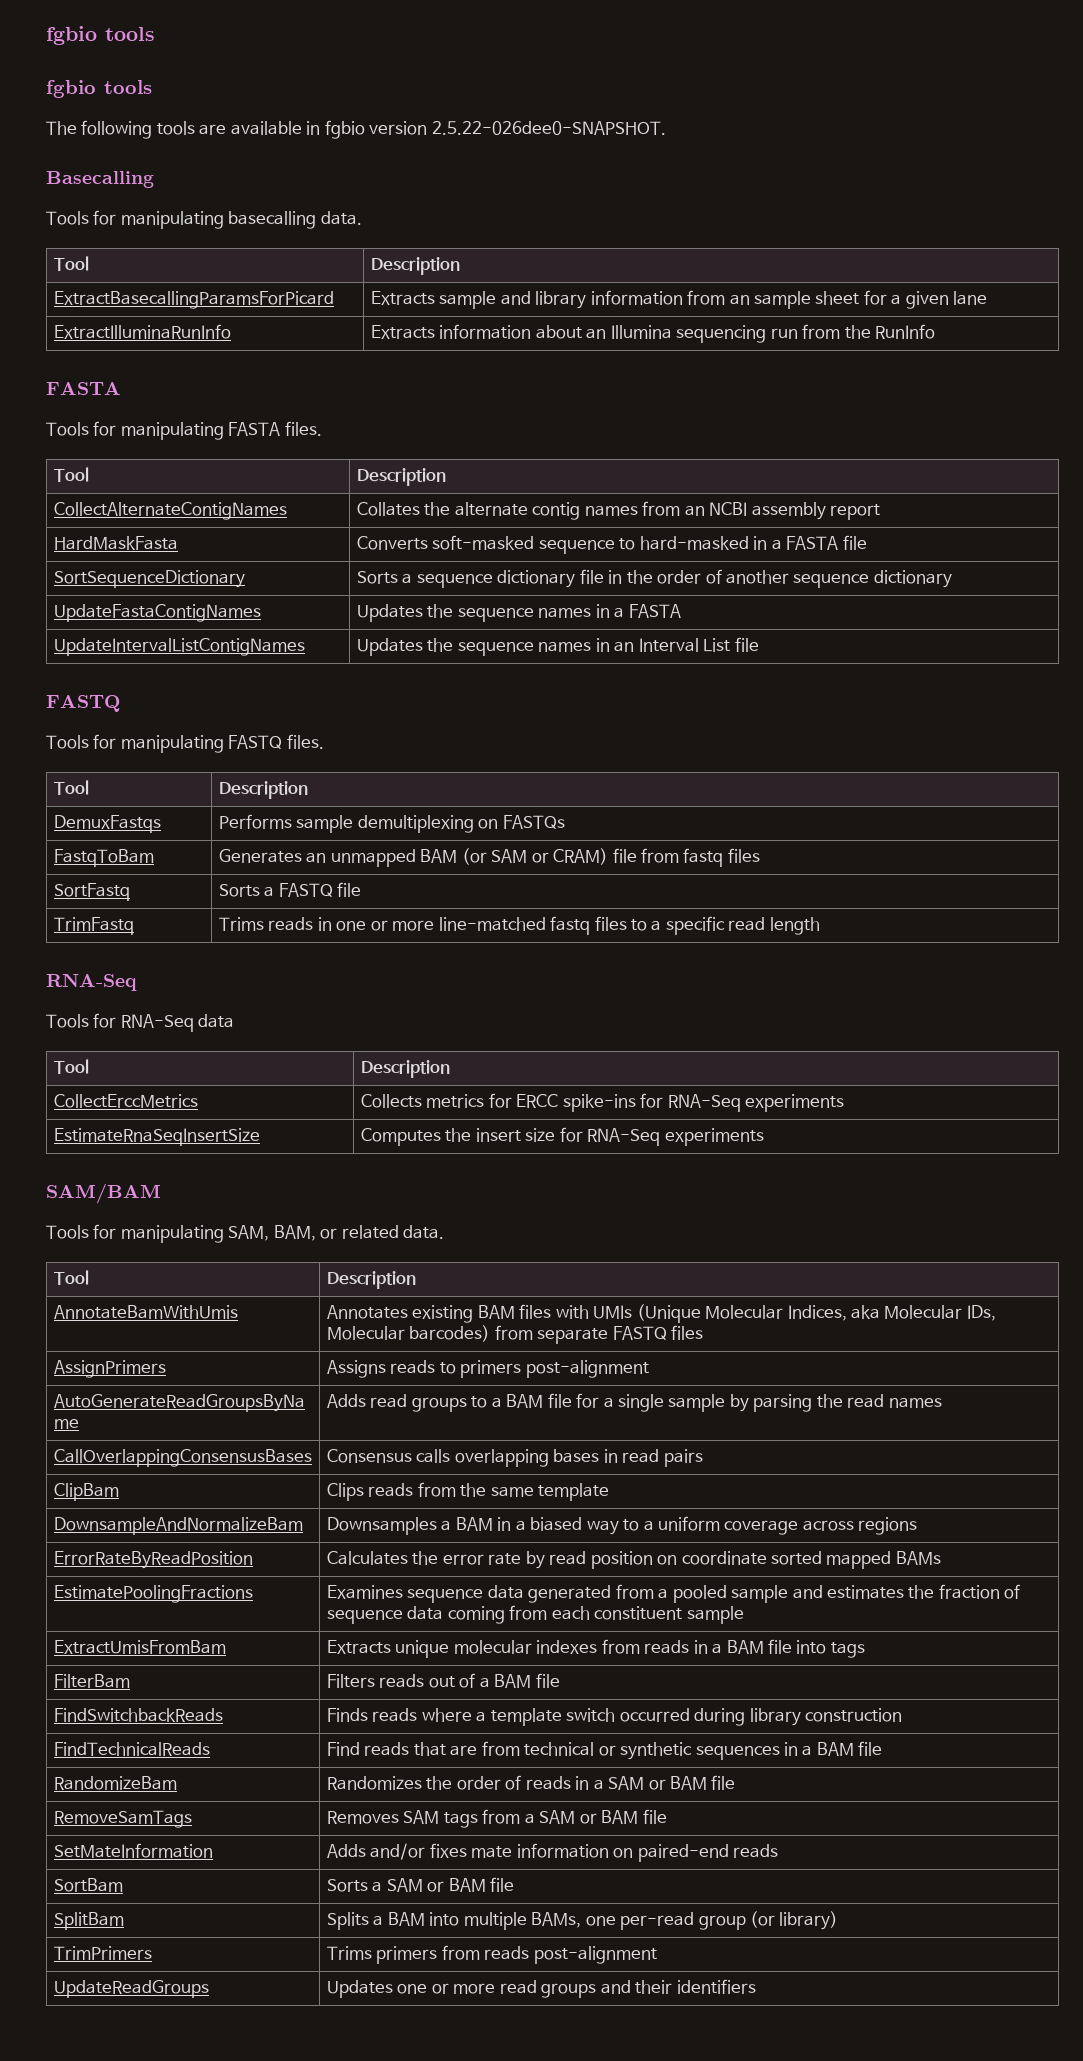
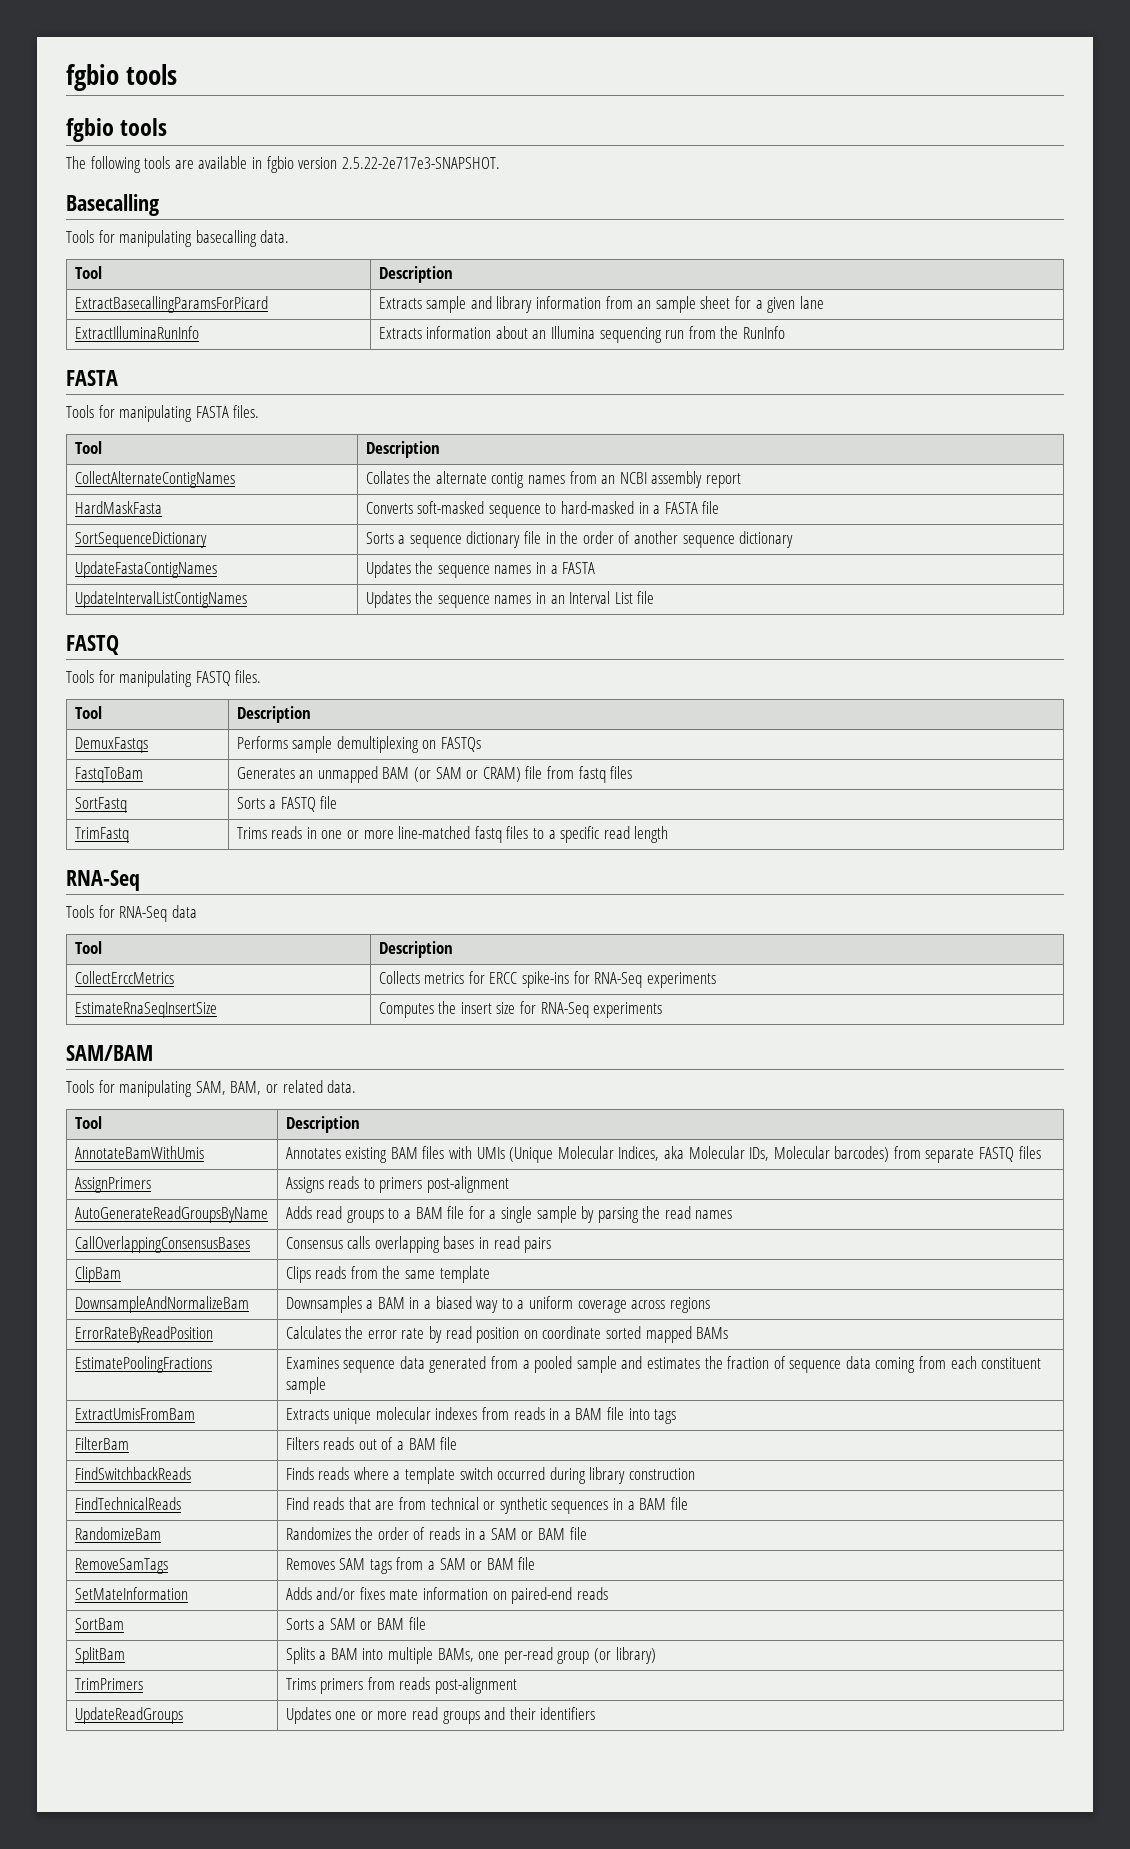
- The following tools are available in fgbio version 2.5.22-026dee0-SNAPSHOT.
+ The following tools are available in fgbio version 2.5.22-2e717e3-SNAPSHOT.

